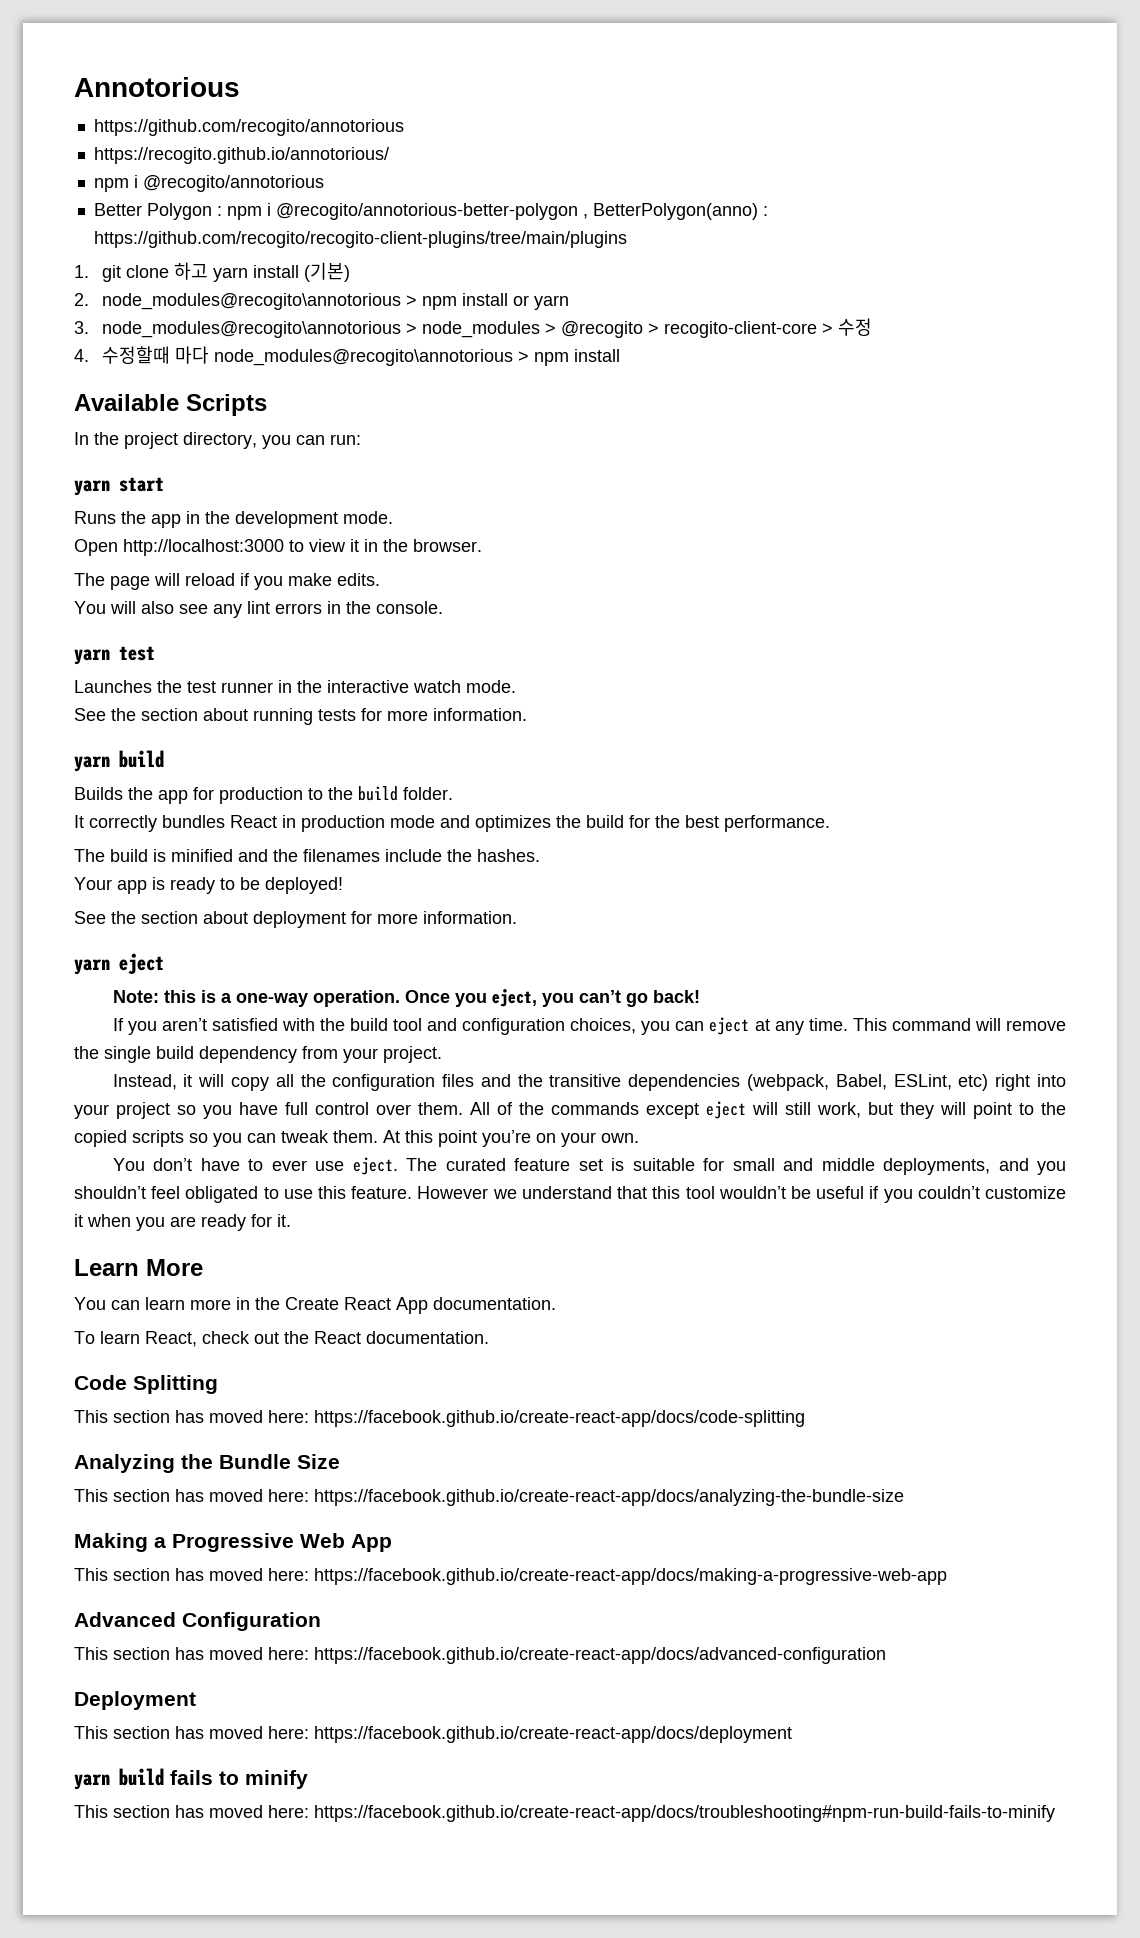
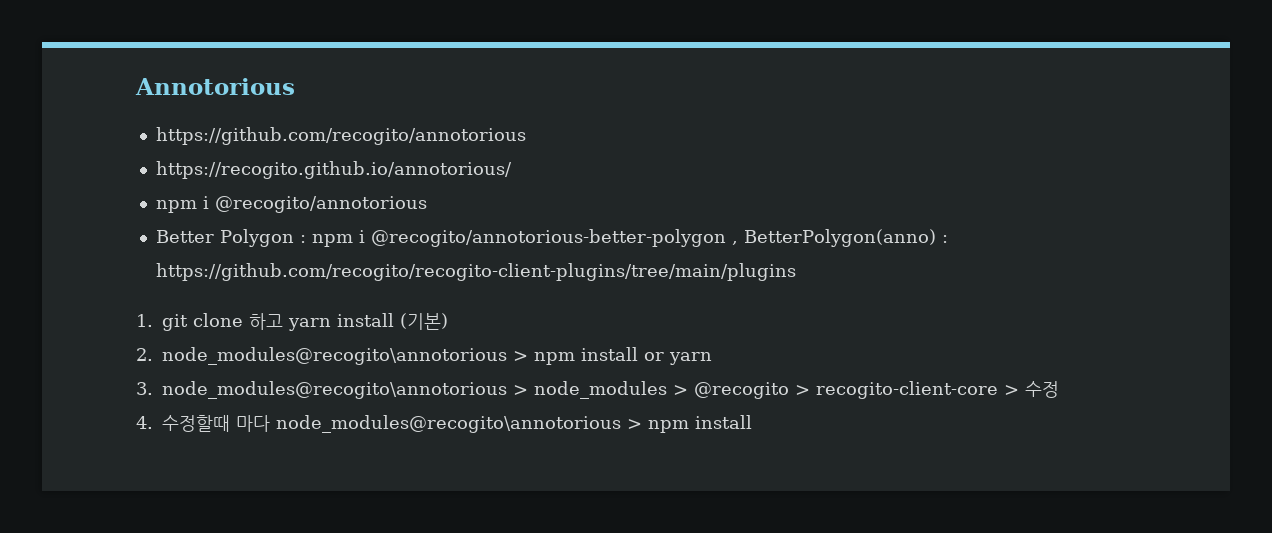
- Available Scripts
- In the project directory, you can run:
- yarn start
- Runs the app in the development mode.
- Open http://localhost:3000 to view it in the browser.
- The page will reload if you make edits.
- You will also see any lint errors in the console.
- yarn test
- Launches the test runner in the interactive watch mode.
- See the section about running tests for more information.
- yarn build
- Builds the app for production to the build folder.
- It correctly bundles React in production mode and optimizes the build for the best performance.
- The build is minified and the filenames include the hashes.
- Your app is ready to be deployed!
- See the section about deployment for more information.
- yarn eject
- Note: this is a one-way operation. Once you eject, you can’t go back!
- If you aren’t satisfied with the build tool and configuration choices, you can eject at any time. This command will remove the single build dependency from your project.
- Instead, it will copy all the configuration files and the transitive dependencies (webpack, Babel, ESLint, etc) right into your project so you have full control over them. All of the commands except eject will still work, but they will point to the copied scripts so you can tweak them. At this point you’re on your own.
- You don’t have to ever use eject. The curated feature set is suitable for small and middle deployments, and you shouldn’t feel obligated to use this feature. However we understand that this tool wouldn’t be useful if you couldn’t customize it when you are ready for it.
- Learn More
- You can learn more in the Create React App documentation.
- To learn React, check out the React documentation.
- Code Splitting
- This section has moved here: https://facebook.github.io/create-react-app/docs/code-splitting
- Analyzing the Bundle Size
- This section has moved here: https://facebook.github.io/create-react-app/docs/analyzing-the-bundle-size
- Making a Progressive Web App
- This section has moved here: https://facebook.github.io/create-react-app/docs/making-a-progressive-web-app
- Advanced Configuration
- This section has moved here: https://facebook.github.io/create-react-app/docs/advanced-configuration
- Deployment
- This section has moved here: https://facebook.github.io/create-react-app/docs/deployment
- yarn build fails to minify
- This section has moved here: https://facebook.github.io/create-react-app/docs/troubleshooting#npm-run-build-fails-to-minify

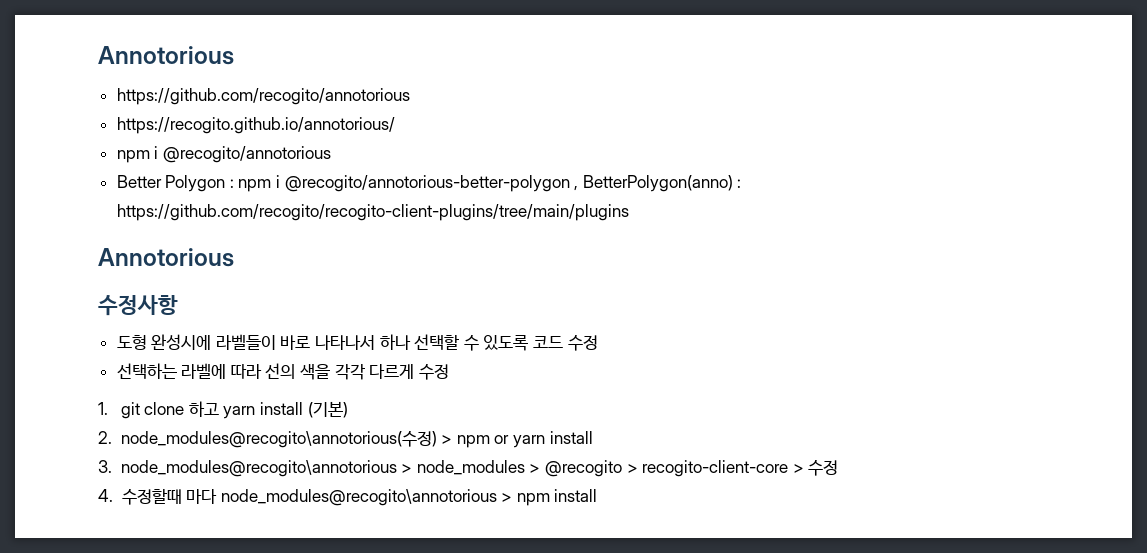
  Better Polygon : npm i @recogito/annotorious-better-polygon , BetterPolygon(anno) : https://github.com/recogito/recogito-client-plugins/tree/main/plugins
+ Annotorious
+ 수정사항
+ 도형 완성시에 라벨들이 바로 나타나서 하나 선택할 수 있도록 코드 수정
+ 선택하는 라벨에 따라 선의 색을 각각 다르게 수정
- 2. node_modules@recogito\annotorious > npm install or yarn
+ 2. node_modules@recogito\annotorious(수정) > npm or yarn install

